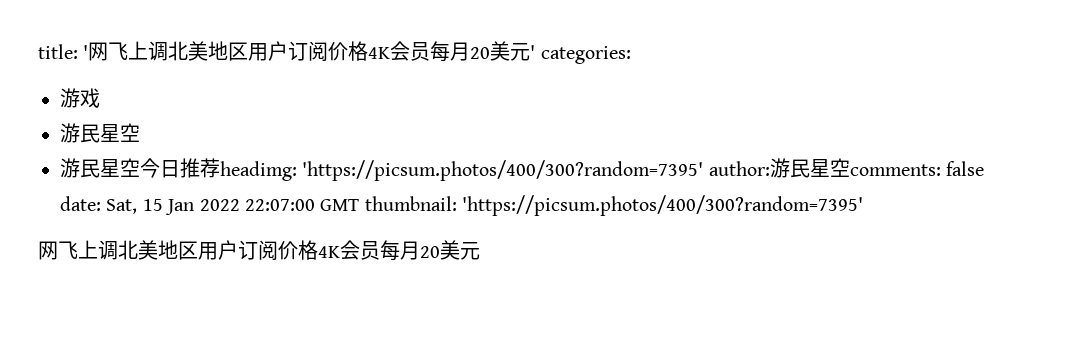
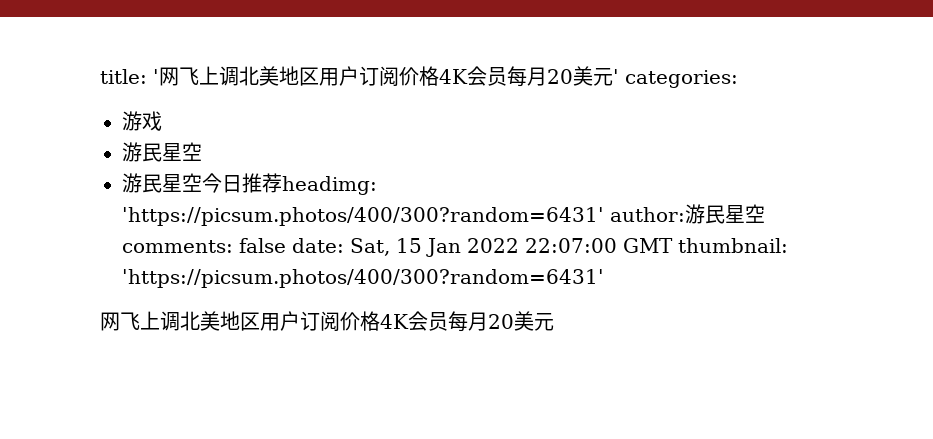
- 游民星空今日推荐headimg: 'https://picsum.photos/400/300?random=7395' author:游民星空comments: false date: Sat, 15 Jan 2022 22:07:00 GMT thumbnail: 'https://picsum.photos/400/300?random=7395'
+ 游民星空今日推荐headimg: 'https://picsum.photos/400/300?random=6431' author:游民星空comments: false date: Sat, 15 Jan 2022 22:07:00 GMT thumbnail: 'https://picsum.photos/400/300?random=6431'

